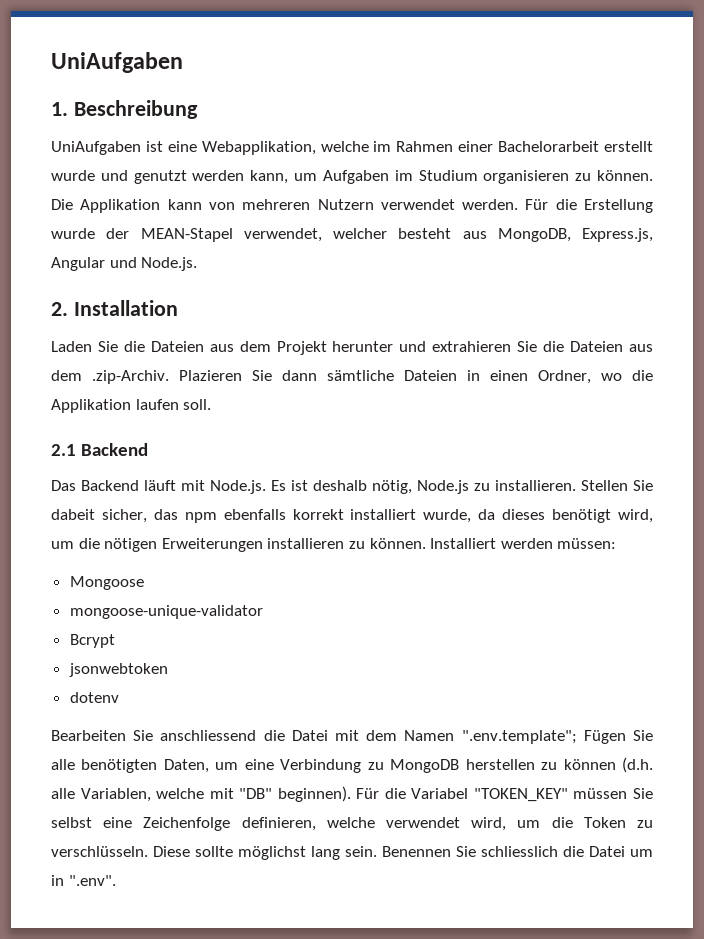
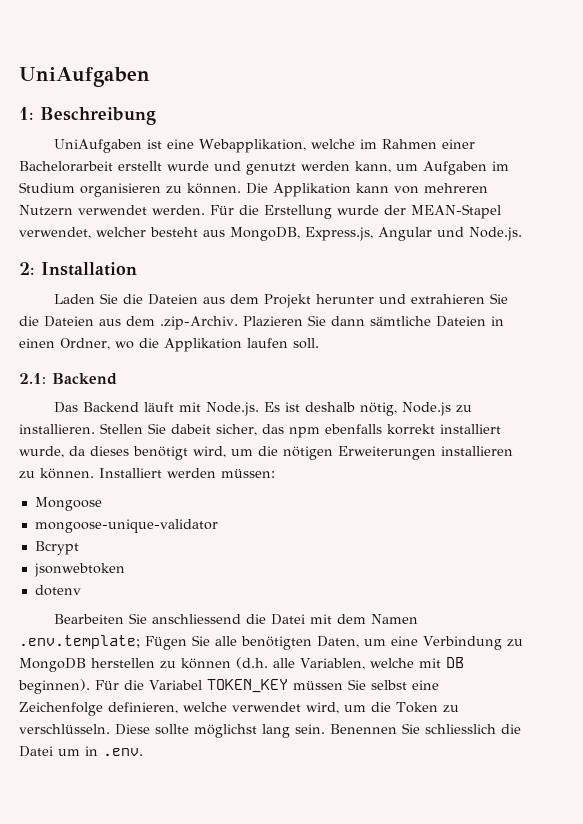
- 1. Beschreibung
+ 1: Beschreibung
- 2. Installation
+ 2: Installation
- 2.1 Backend
+ 2.1: Backend
- Bearbeiten Sie anschliessend die Datei mit dem Namen ".env.template"; Fügen Sie alle benötigten Daten, um eine Verbindung zu MongoDB herstellen zu können (d.h. alle Variablen, welche mit "DB" beginnen).
+ Bearbeiten Sie anschliessend die Datei mit dem Namen .env.template; Fügen Sie alle benötigten Daten, um eine Verbindung zu MongoDB herstellen zu können (d.h. alle Variablen, welche mit DB beginnen).
- Für die Variabel "TOKEN_KEY" müssen Sie selbst eine Zeichenfolge definieren, welche verwendet wird, um die Token zu verschlüsseln.
+ Für die Variabel TOKEN_KEY müssen Sie selbst eine Zeichenfolge definieren, welche verwendet wird, um die Token zu verschlüsseln.
- Benennen Sie schliesslich die Datei um in ".env".
+ Benennen Sie schliesslich die Datei um in .env.

